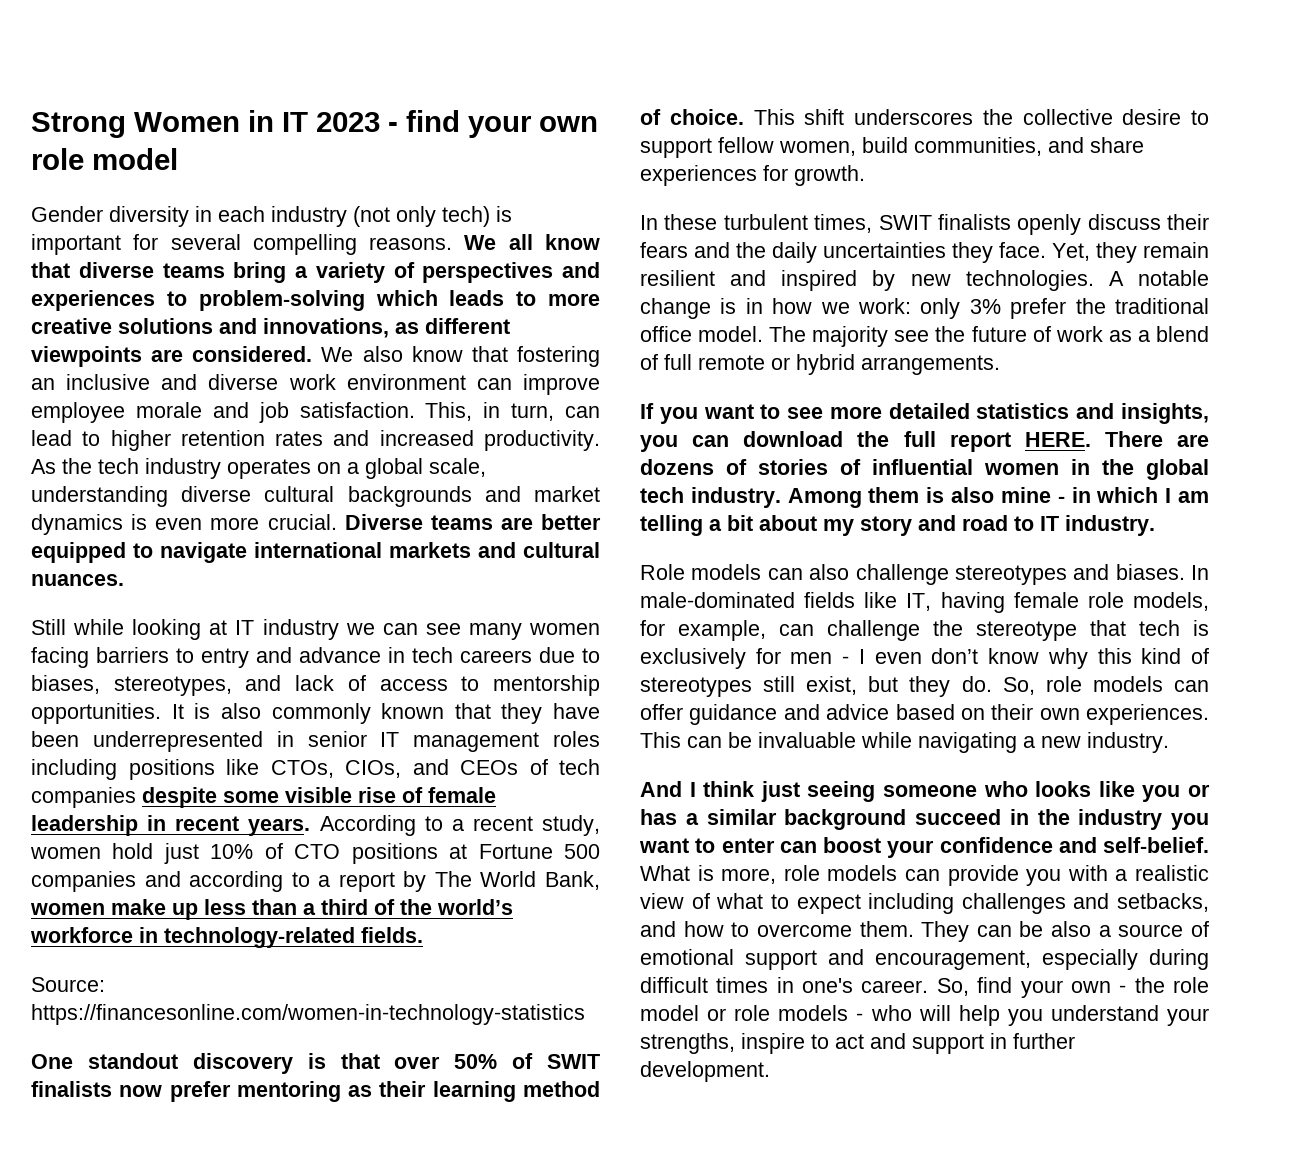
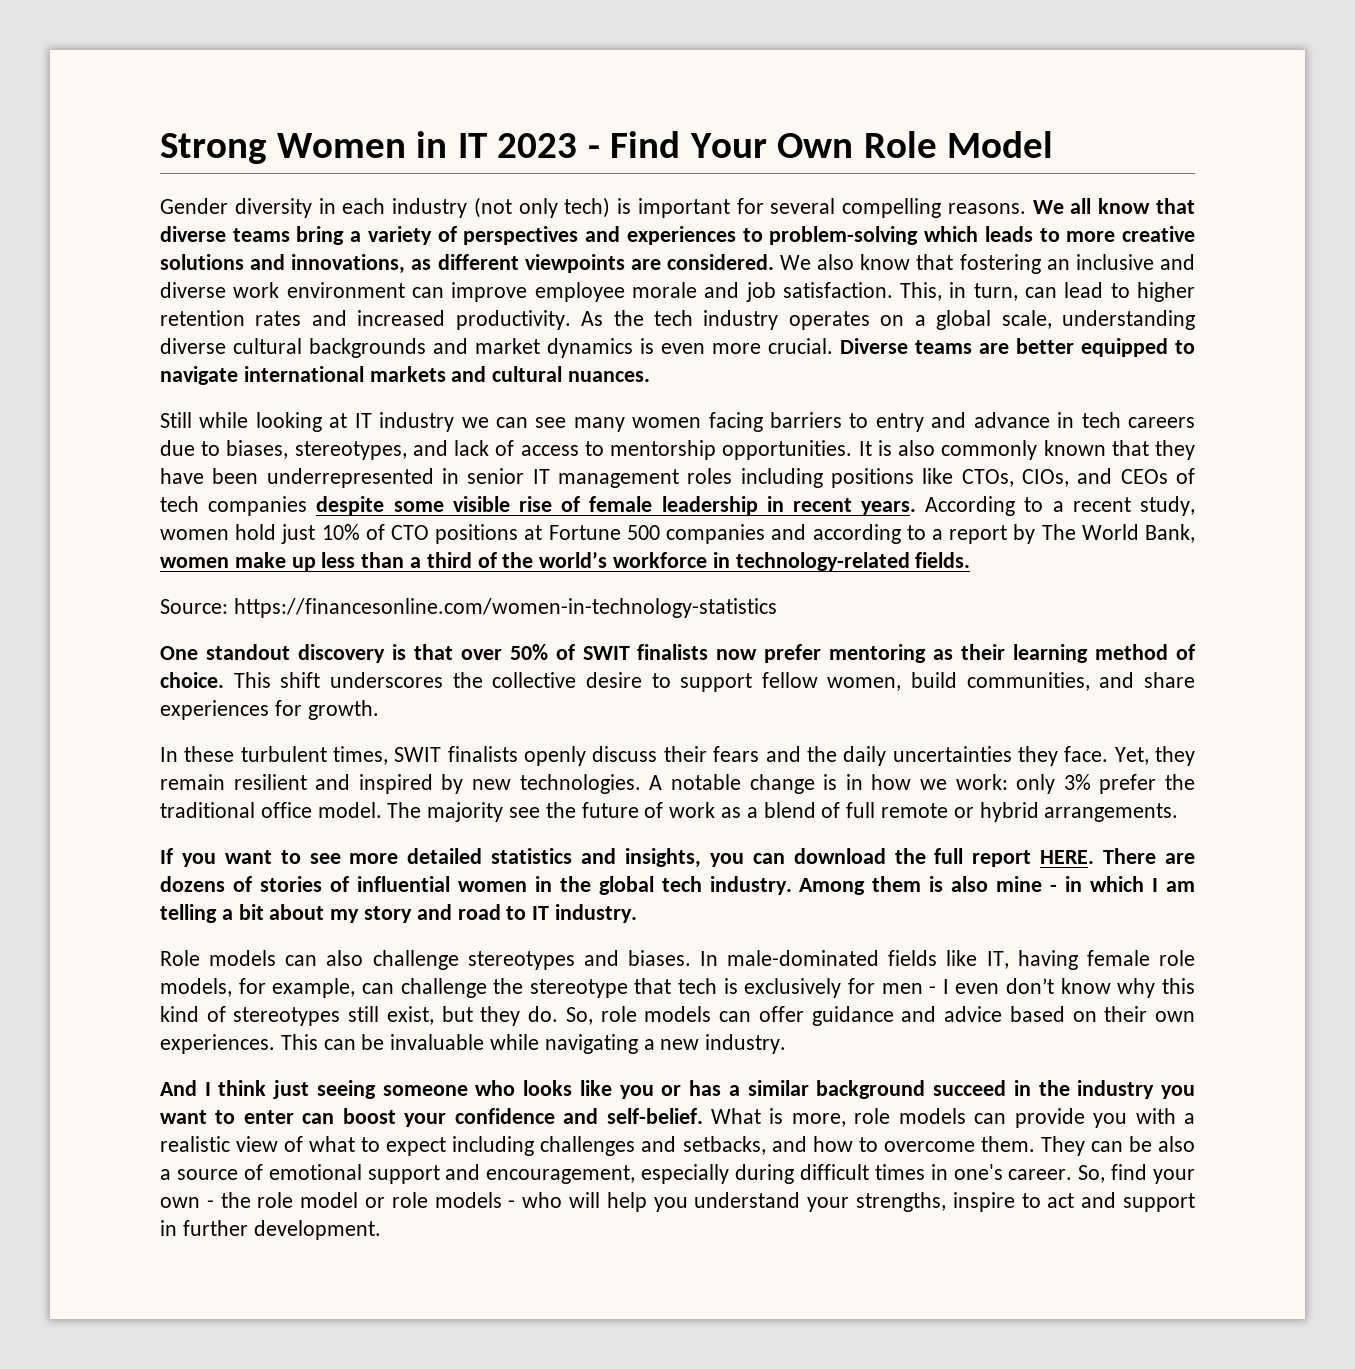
- Strong Women in IT 2023 - find your own role model
+ Strong Women in IT 2023 - Find Your Own Role Model

